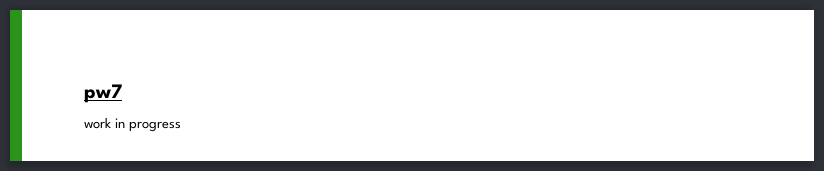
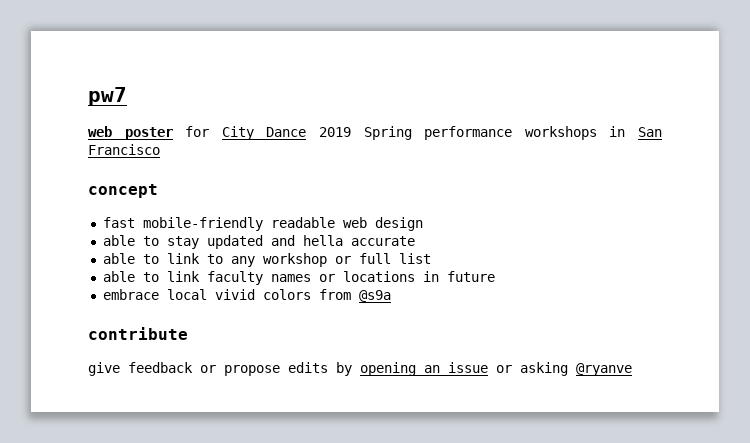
- work in progress
+ web poster for City Dance 2019 Spring performance workshops in San Francisco
+ concept
+ fast mobile-friendly readable web design
+ able to stay updated and hella accurate
+ able to link to any workshop or full list
+ able to link faculty names or locations in future
+ embrace local vivid colors from @s9a
+ contribute
+ give feedback or propose edits by opening an issue or asking @ryanve

